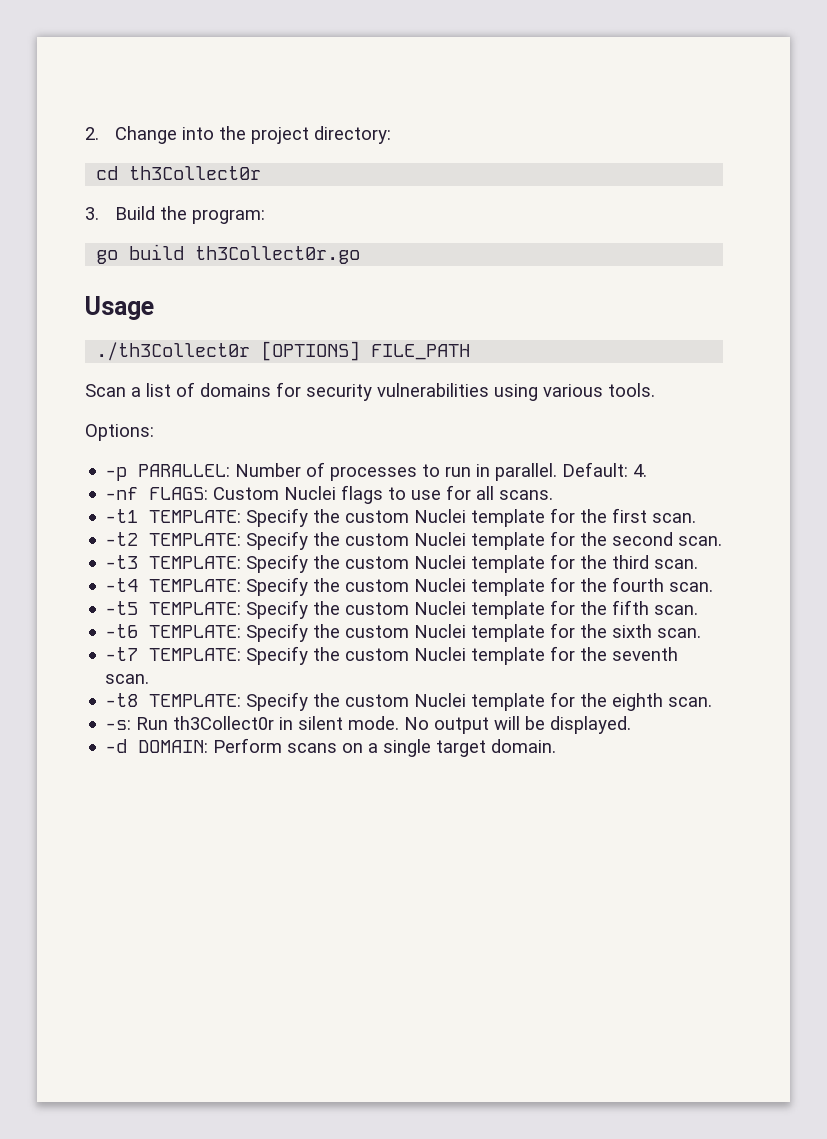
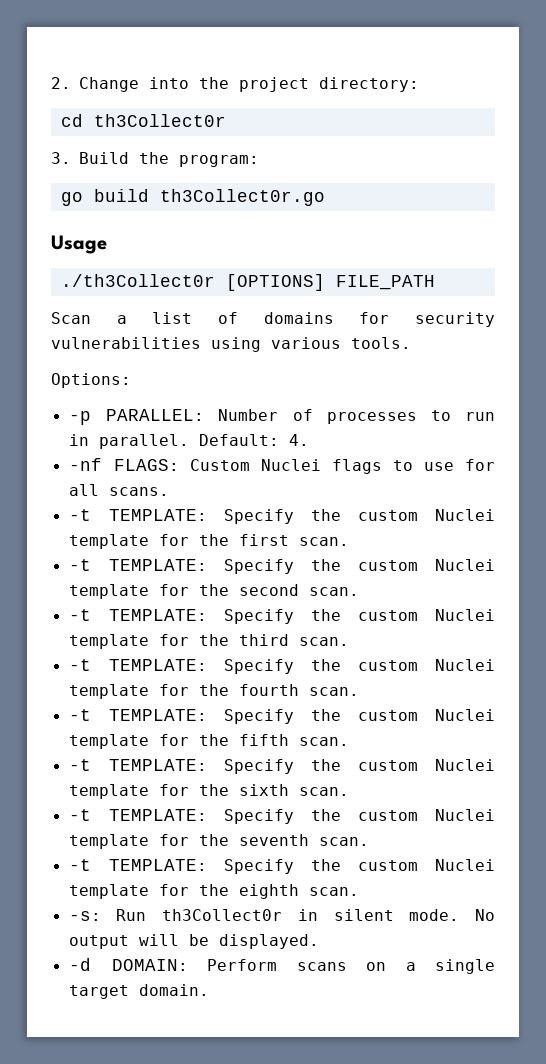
- -t1 TEMPLATE: Specify the custom Nuclei template for the first scan.
+ -t TEMPLATE: Specify the custom Nuclei template for the first scan.
- -t2 TEMPLATE: Specify the custom Nuclei template for the second scan.
+ -t TEMPLATE: Specify the custom Nuclei template for the second scan.
- -t3 TEMPLATE: Specify the custom Nuclei template for the third scan.
+ -t TEMPLATE: Specify the custom Nuclei template for the third scan.
- -t4 TEMPLATE: Specify the custom Nuclei template for the fourth scan.
+ -t TEMPLATE: Specify the custom Nuclei template for the fourth scan.
- -t5 TEMPLATE: Specify the custom Nuclei template for the fifth scan.
+ -t TEMPLATE: Specify the custom Nuclei template for the fifth scan.
- -t6 TEMPLATE: Specify the custom Nuclei template for the sixth scan.
+ -t TEMPLATE: Specify the custom Nuclei template for the sixth scan.
- -t7 TEMPLATE: Specify the custom Nuclei template for the seventh scan.
+ -t TEMPLATE: Specify the custom Nuclei template for the seventh scan.
- -t8 TEMPLATE: Specify the custom Nuclei template for the eighth scan.
+ -t TEMPLATE: Specify the custom Nuclei template for the eighth scan.

